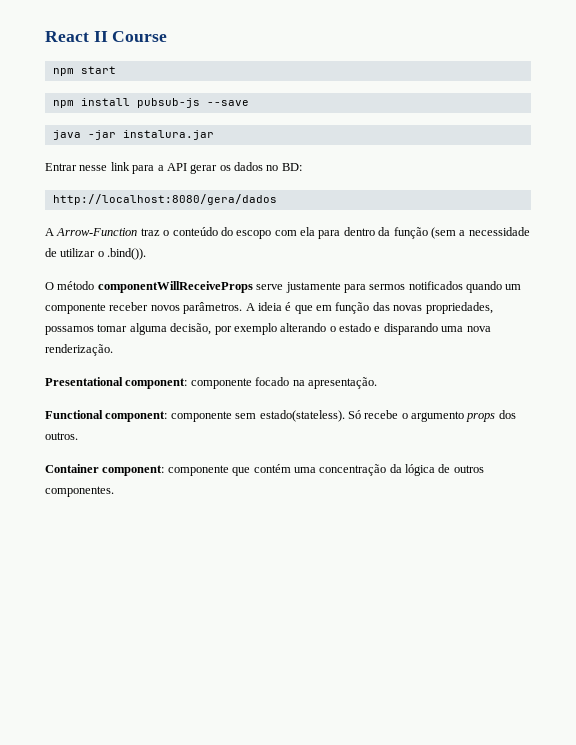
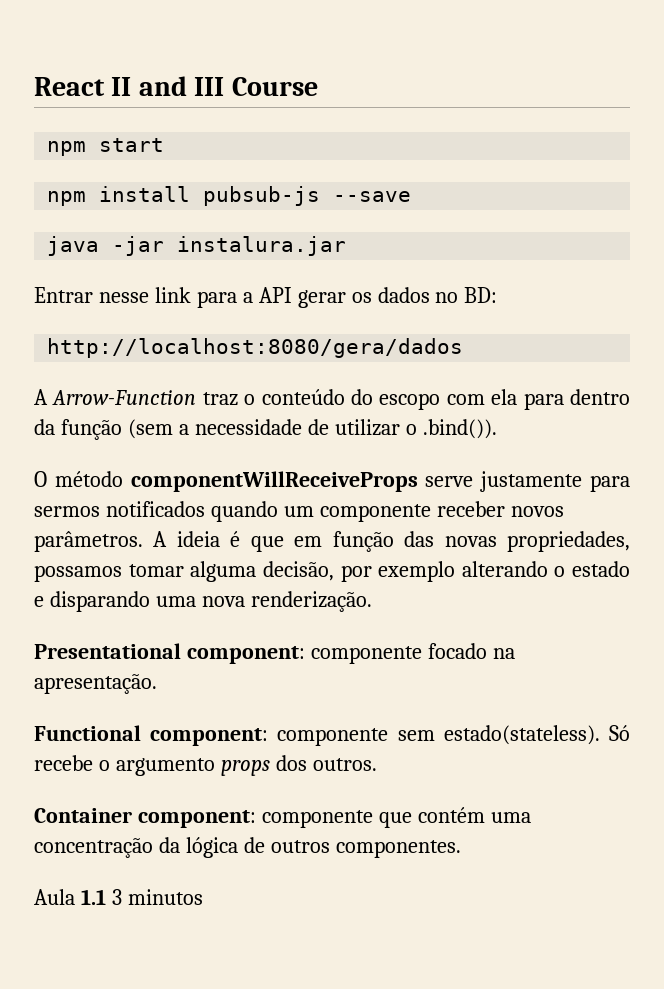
- React II Course
+ React II and III Course
+ Aula 1.1 3 minutos

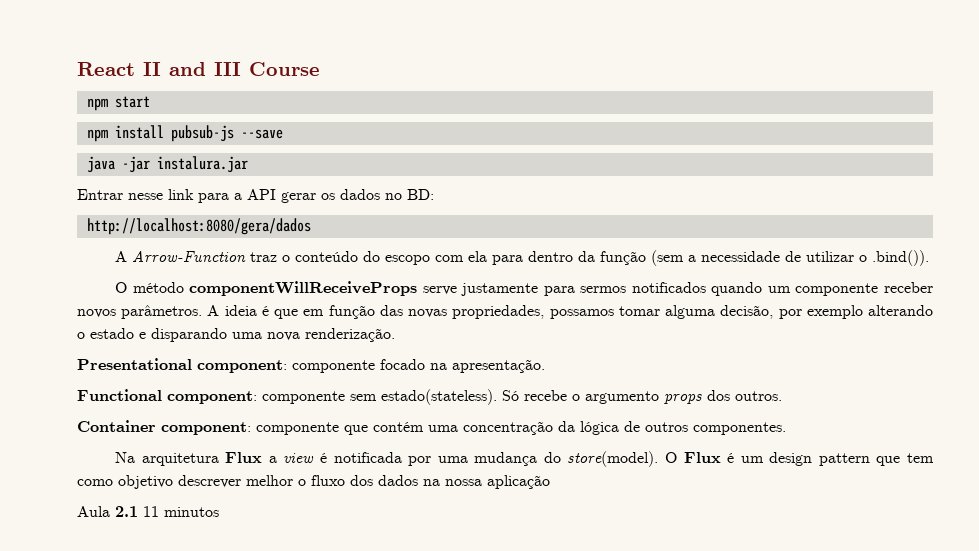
+ Na arquitetura Flux a view é notificada por uma mudança do store(model). O Flux é um design pattern que tem como objetivo descrever melhor o fluxo dos dados na nossa aplicação
- Aula 1.1 3 minutos
+ Aula 2.1 11 minutos

